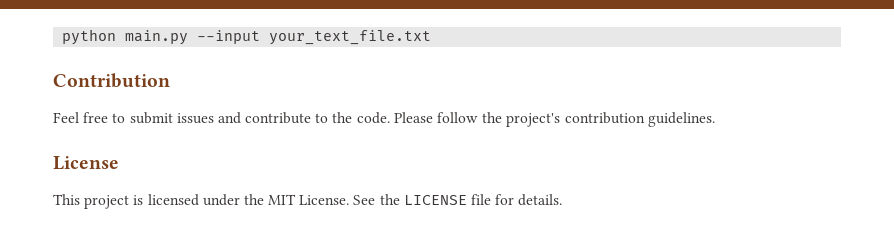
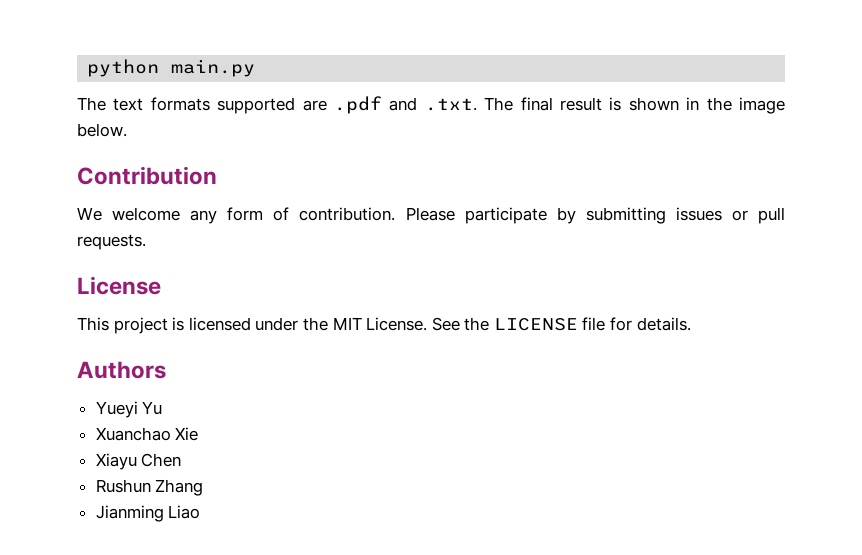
- python main.py --input your_text_file.txt
+ python main.py
+ The text formats supported are .pdf and .txt. The final result is shown in the image below.
  Contribution
- Feel free to submit issues and contribute to the code. Please follow the project's contribution guidelines.
+ We welcome any form of contribution. Please participate by submitting issues or pull requests.
+ Authors
+ Yueyi Yu
+ Xuanchao Xie
+ Xiayu Chen
+ Rushun Zhang
+ Jianming Liao

